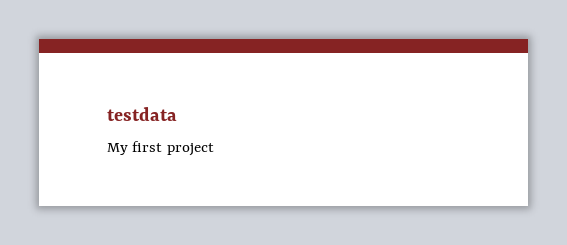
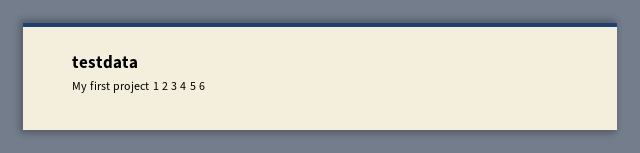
- My first project
+ My first project 1 2 3 4 5 6

